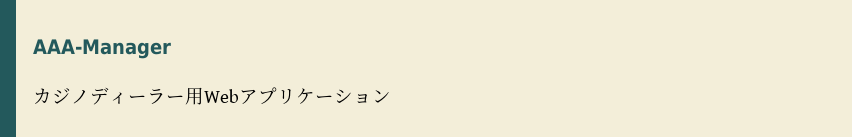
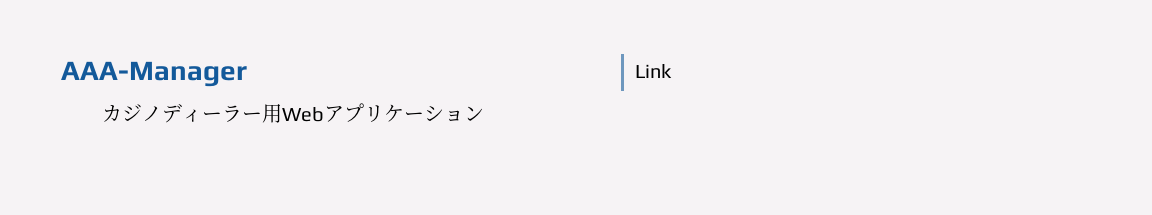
+ Link

